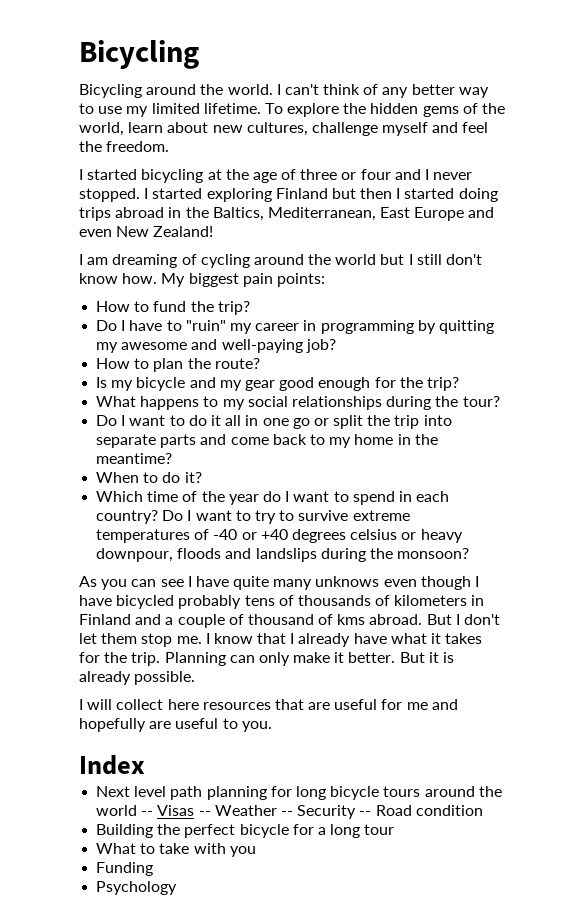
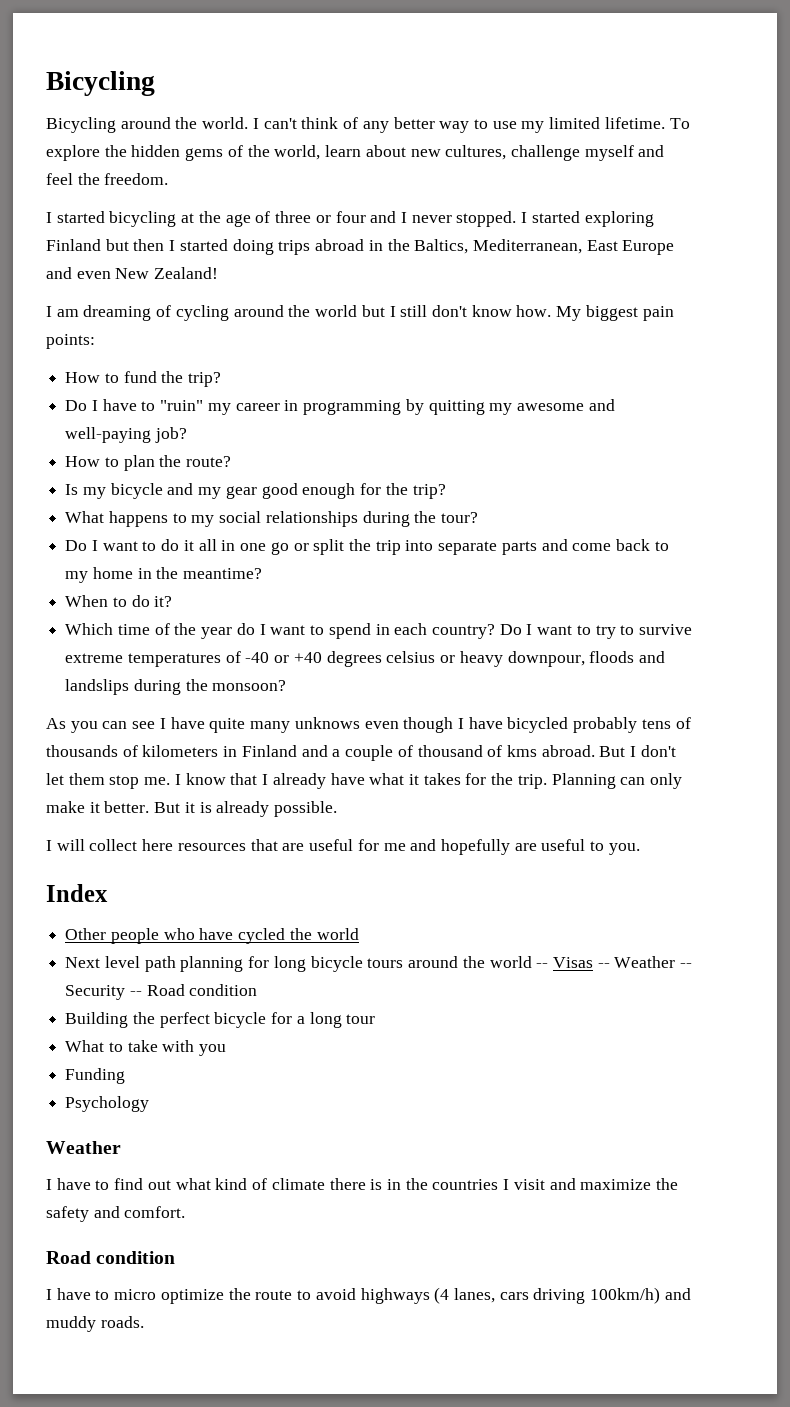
+ Other people who have cycled the world
  Psychology
+ Weather
+ I have to find out what kind of climate there is in the countries I visit and maximize the safety and comfort.
+ Road condition
+ I have to micro optimize the route to avoid highways (4 lanes, cars driving 100km/h) and muddy roads.

